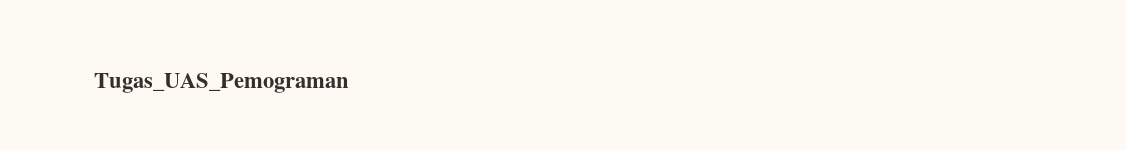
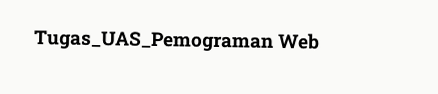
- Tugas_UAS_Pemograman
+ Tugas_UAS_Pemograman Web

